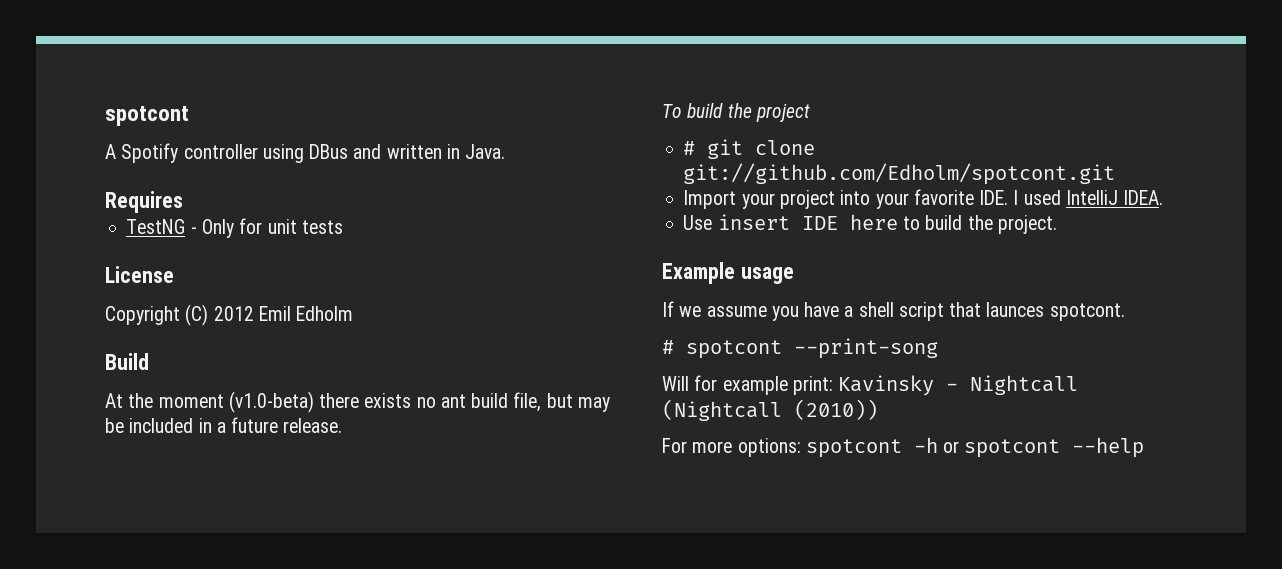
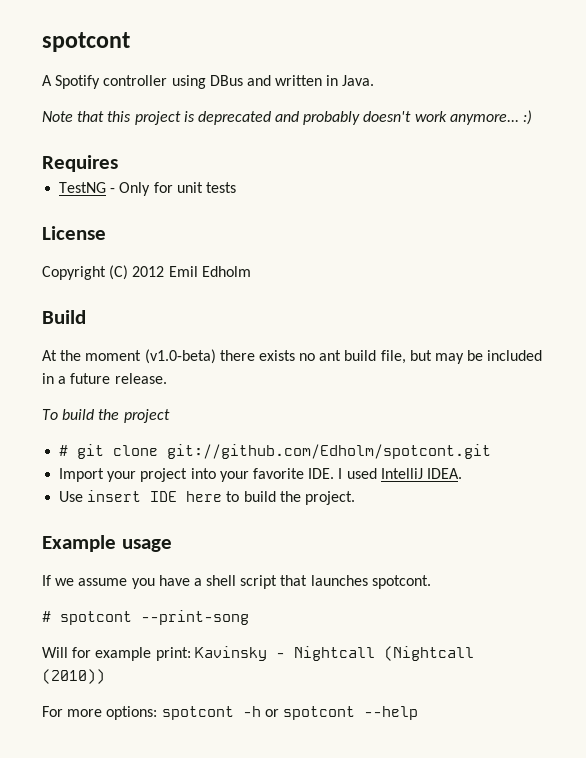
+ Note that this project is deprecated and probably doesn't work anymore... :)
- If we assume you have a shell script that launces spotcont.
+ If we assume you have a shell script that launches spotcont.

